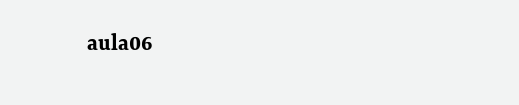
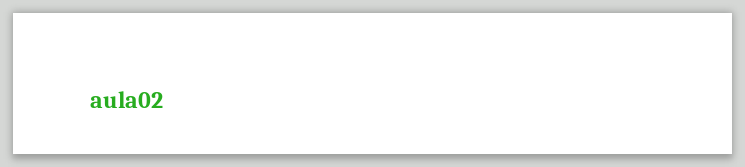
- aula06
+ aula02

